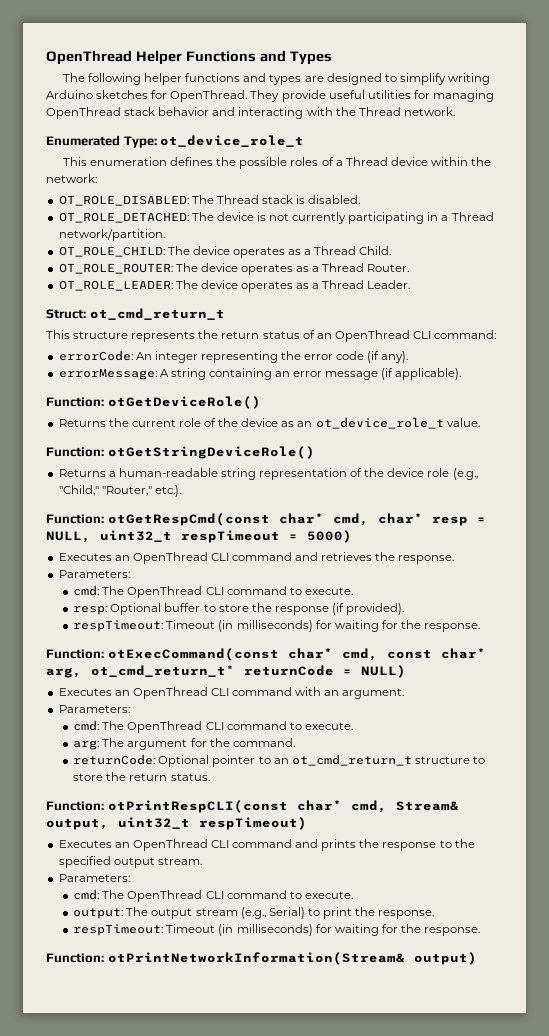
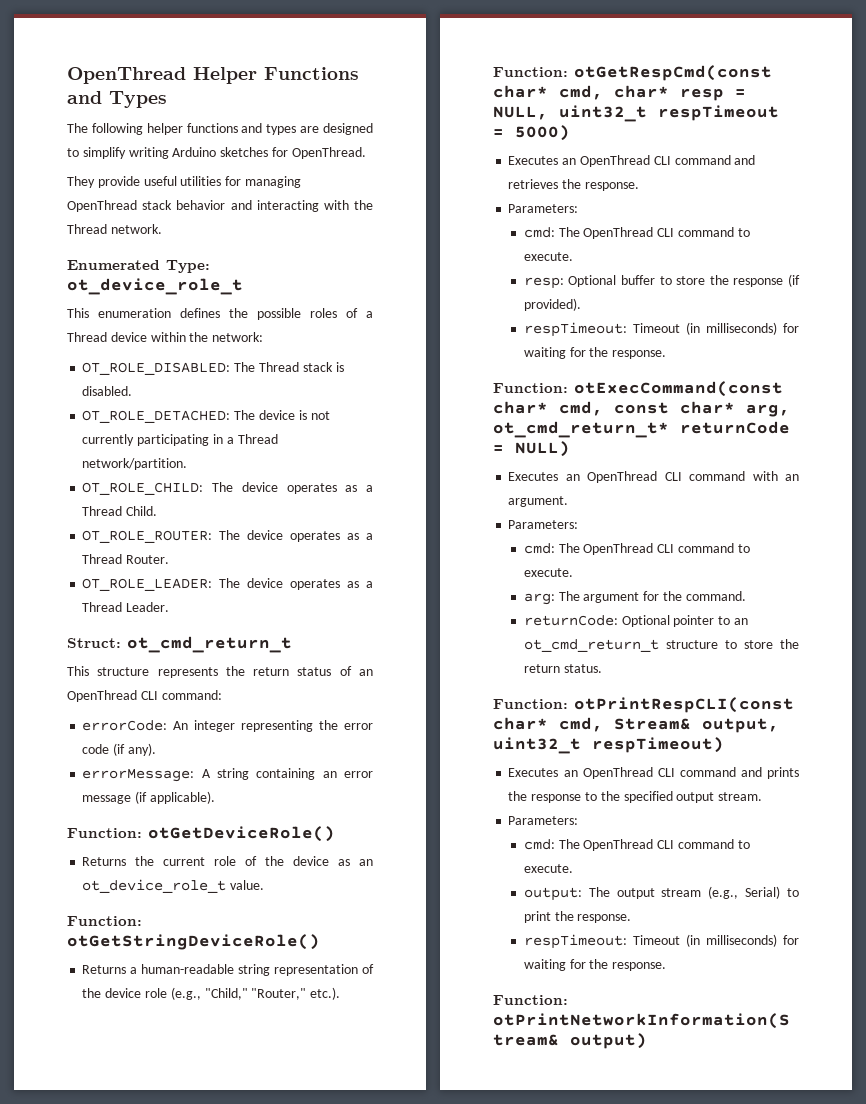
- The following helper functions and types are designed to simplify writing Arduino sketches for OpenThread. They provide useful utilities for managing OpenThread stack behavior and interacting with the Thread network.
+ The following helper functions and types are designed to simplify writing Arduino sketches for OpenThread.
+ They provide useful utilities for managing OpenThread stack behavior and interacting with the Thread network.

